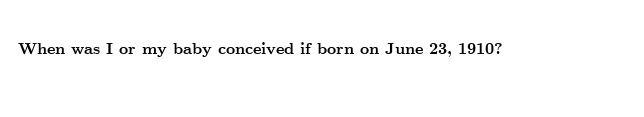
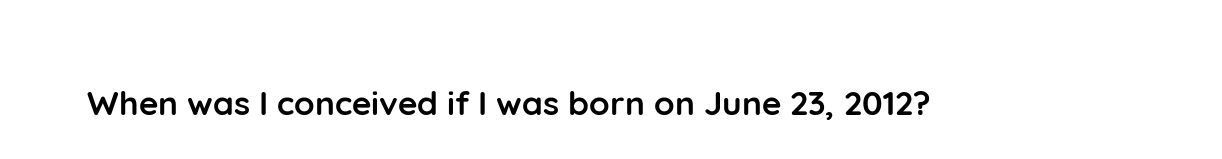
- When was I or my baby conceived if born on June 23, 1910?
+ When was I conceived if I was born on June 23, 2012?

